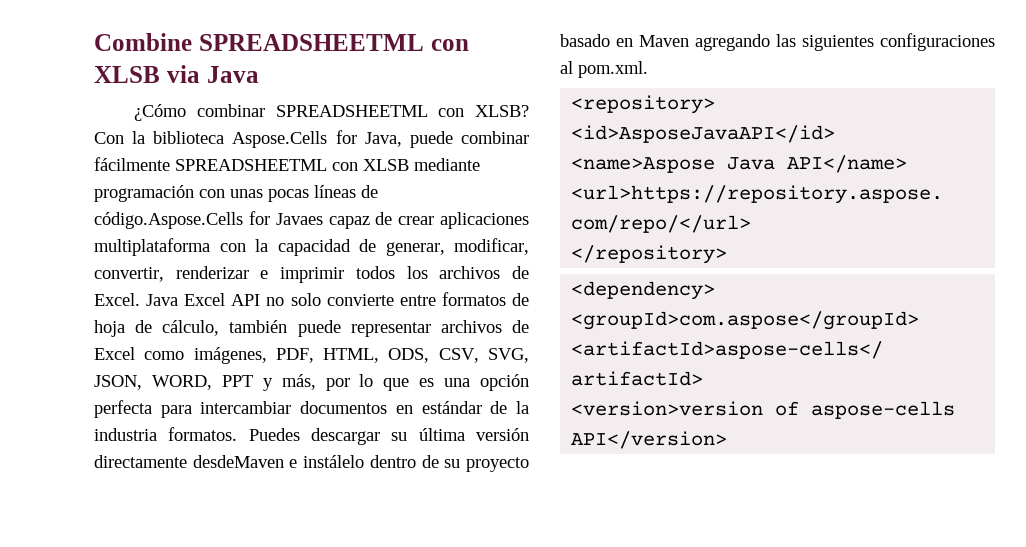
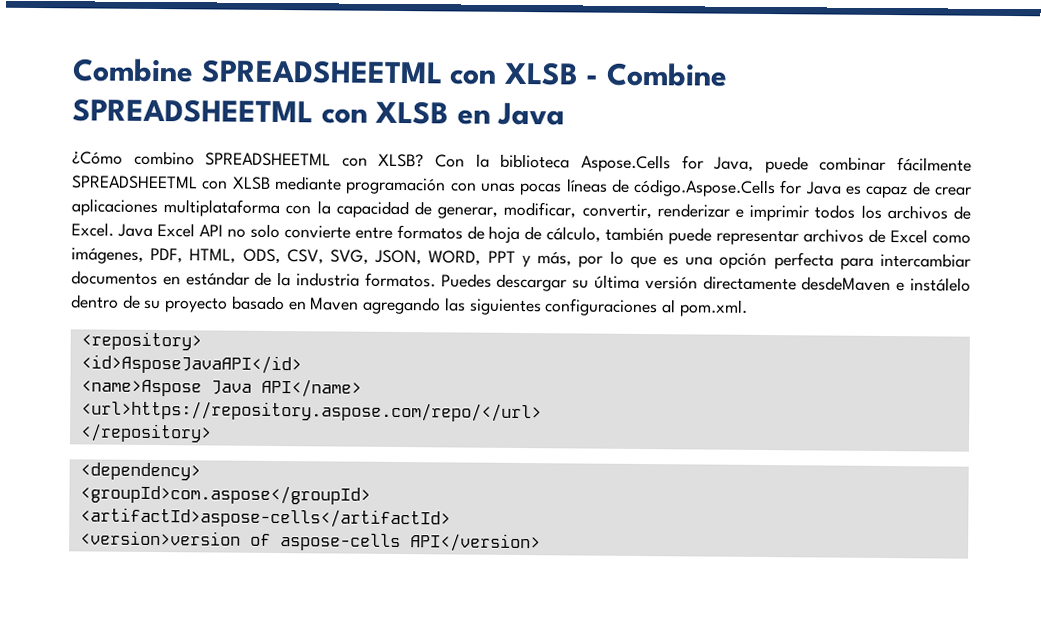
- Combine SPREADSHEETML con XLSB via Java
+ Combine SPREADSHEETML con XLSB - Combine SPREADSHEETML con XLSB en Java
- ¿Cómo combinar SPREADSHEETML con XLSB?
+ ¿Cómo combino SPREADSHEETML con XLSB?
- Con la biblioteca Aspose.Cells for Java, puede combinar fácilmente SPREADSHEETML con XLSB mediante programación con unas pocas líneas de código.Aspose.Cells for Javaes capaz de crear aplicaciones multiplataforma con la capacidad de generar, modificar, convertir, renderizar e imprimir todos los archivos de Excel.
+ Con la biblioteca Aspose.Cells for Java, puede combinar fácilmente SPREADSHEETML con XLSB mediante programación con unas pocas líneas de código.Aspose.Cells for Java es capaz de crear aplicaciones multiplataforma con la capacidad de generar, modificar, convertir, renderizar e imprimir todos los archivos de Excel.

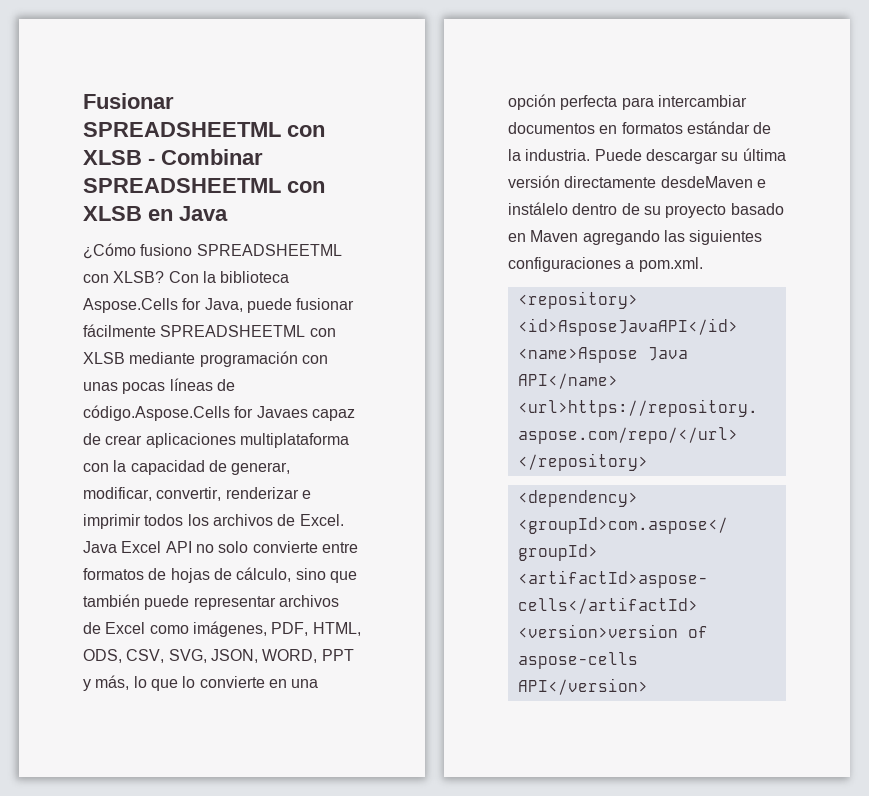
- Combine SPREADSHEETML con XLSB - Combine SPREADSHEETML con XLSB en Java
+ Fusionar SPREADSHEETML con XLSB - Combinar SPREADSHEETML con XLSB en Java
- ¿Cómo combino SPREADSHEETML con XLSB?
+ ¿Cómo fusiono SPREADSHEETML con XLSB?
- Con la biblioteca Aspose.Cells for Java, puede combinar fácilmente SPREADSHEETML con XLSB mediante programación con unas pocas líneas de código.Aspose.Cells for Java es capaz de crear aplicaciones multiplataforma con la capacidad de generar, modificar, convertir, renderizar e imprimir todos los archivos de Excel.
+ Con la biblioteca Aspose.Cells for Java, puede fusionar fácilmente SPREADSHEETML con XLSB mediante programación con unas pocas líneas de código.Aspose.Cells for Javaes capaz de crear aplicaciones multiplataforma con la capacidad de generar, modificar, convertir, renderizar e imprimir todos los archivos de Excel.
- Java Excel API no solo convierte entre formatos de hoja de cálculo, también puede representar archivos de Excel como imágenes, PDF, HTML, ODS, CSV, SVG, JSON, WORD, PPT y más, por lo que es una opción perfecta para intercambiar documentos en estándar de la industria formatos. Puedes descargar su última versión directamente desdeMaven e instálelo dentro de su proyecto basado en Maven agregando las siguientes configuraciones al pom.xml.
+ Java Excel API no solo convierte entre formatos de hojas de cálculo, sino que también puede representar archivos de Excel como imágenes, PDF, HTML, ODS, CSV, SVG, JSON, WORD, PPT y más, lo que lo convierte en una opción perfecta para intercambiar documentos en formatos estándar de la industria. Puede descargar su última versión directamente desdeMaven e instálelo dentro de su proyecto basado en Maven agregando las siguientes configuraciones a pom.xml.

